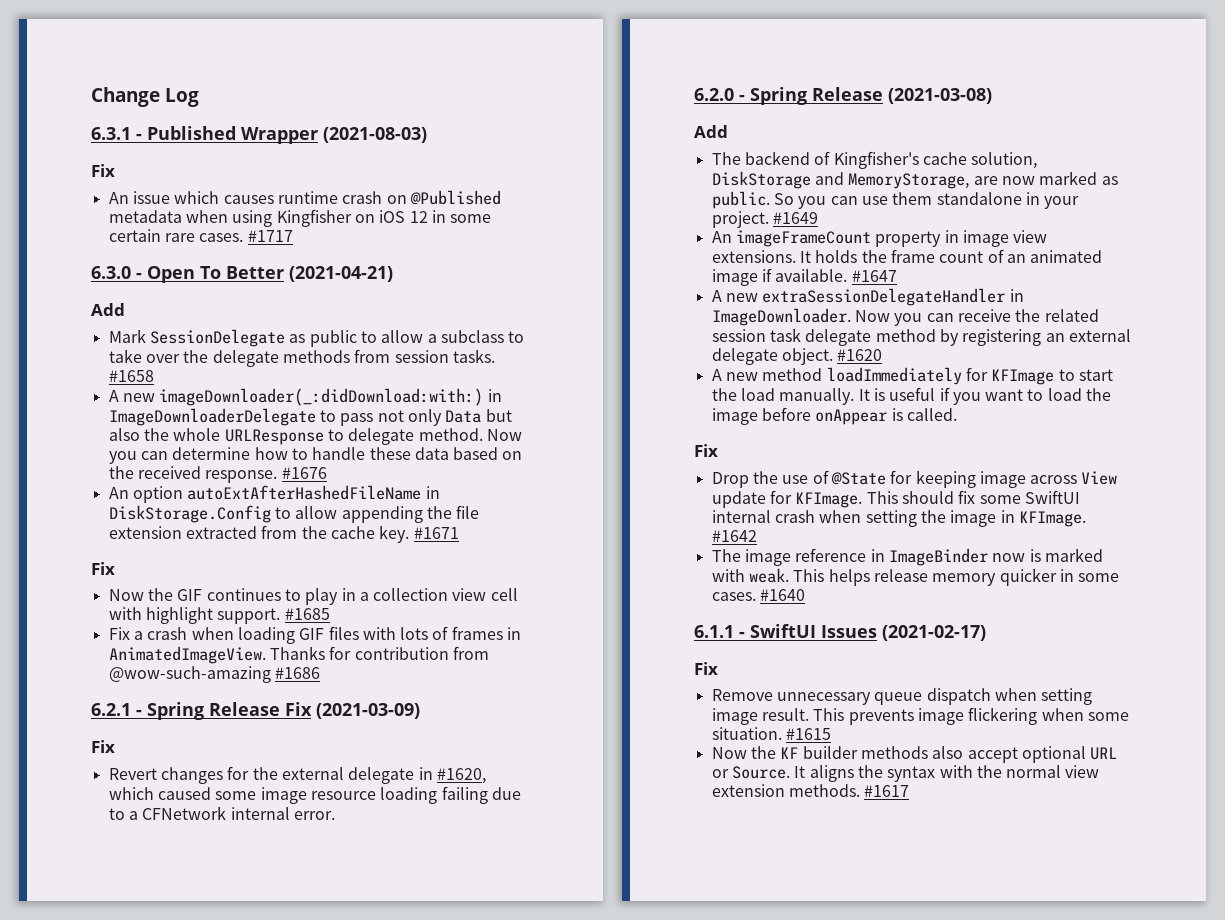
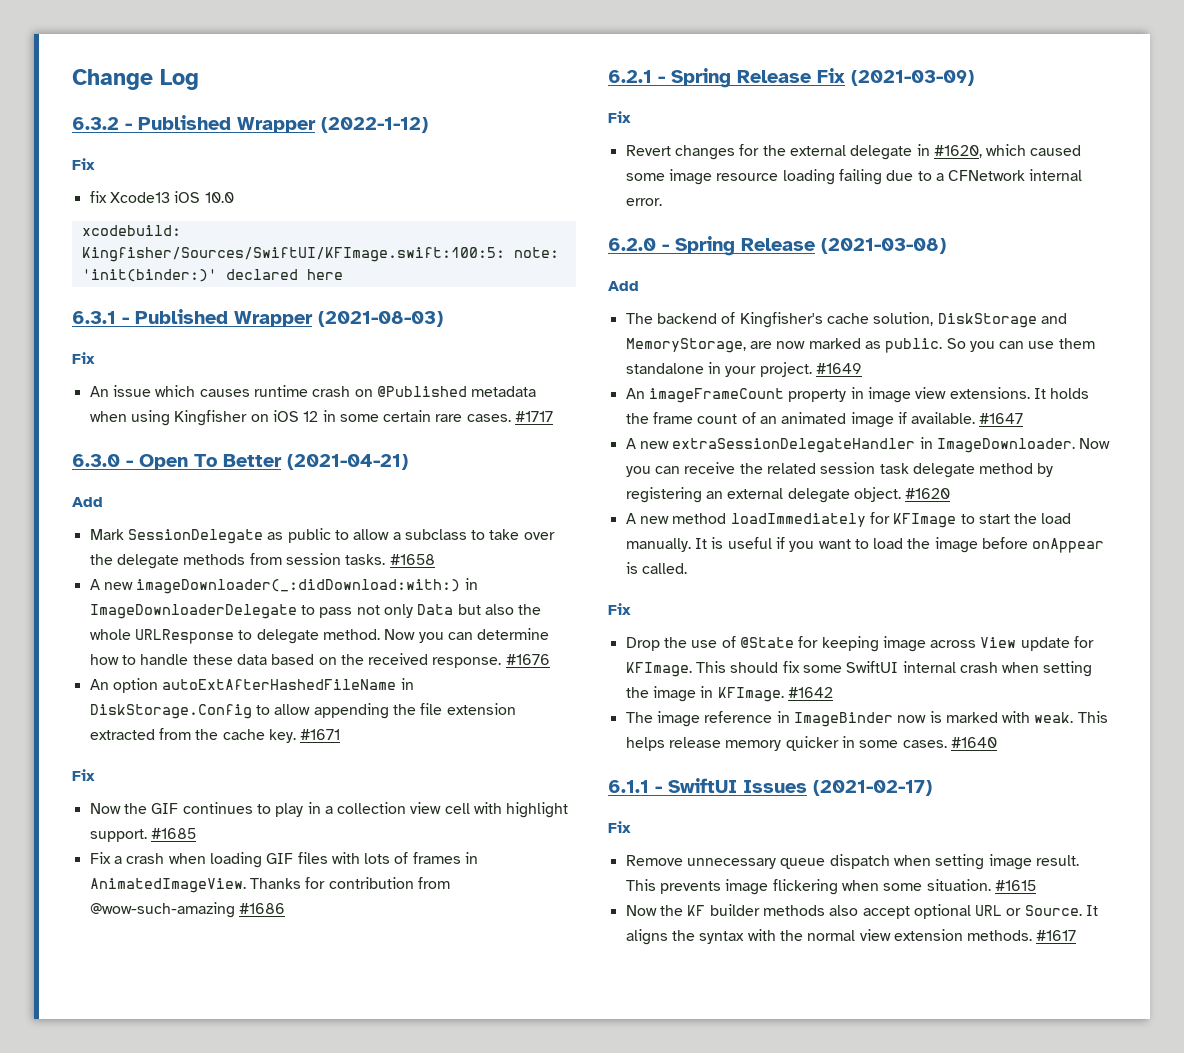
+ 6.3.2 - Published Wrapper (2022-1-12)
+ Fix
+ fix Xcode13 iOS 10.0
+ xcodebuild: Kingfisher/Sources/SwiftUI/KFImage.swift:100:5: note: 'init(binder:)' declared here

